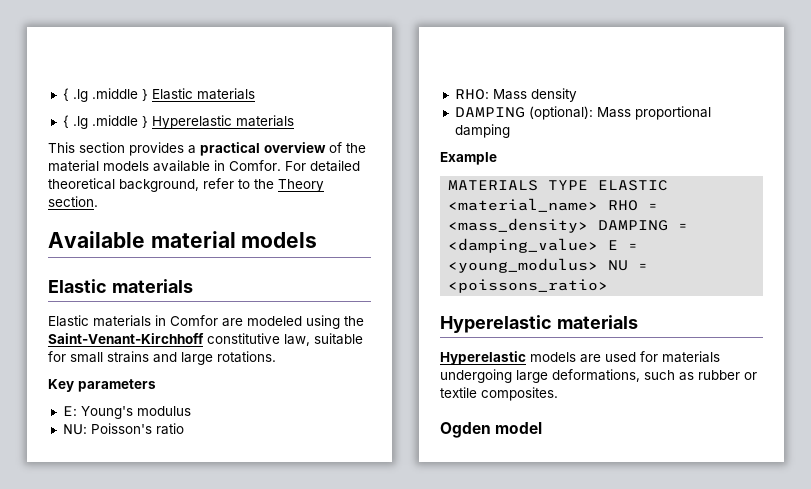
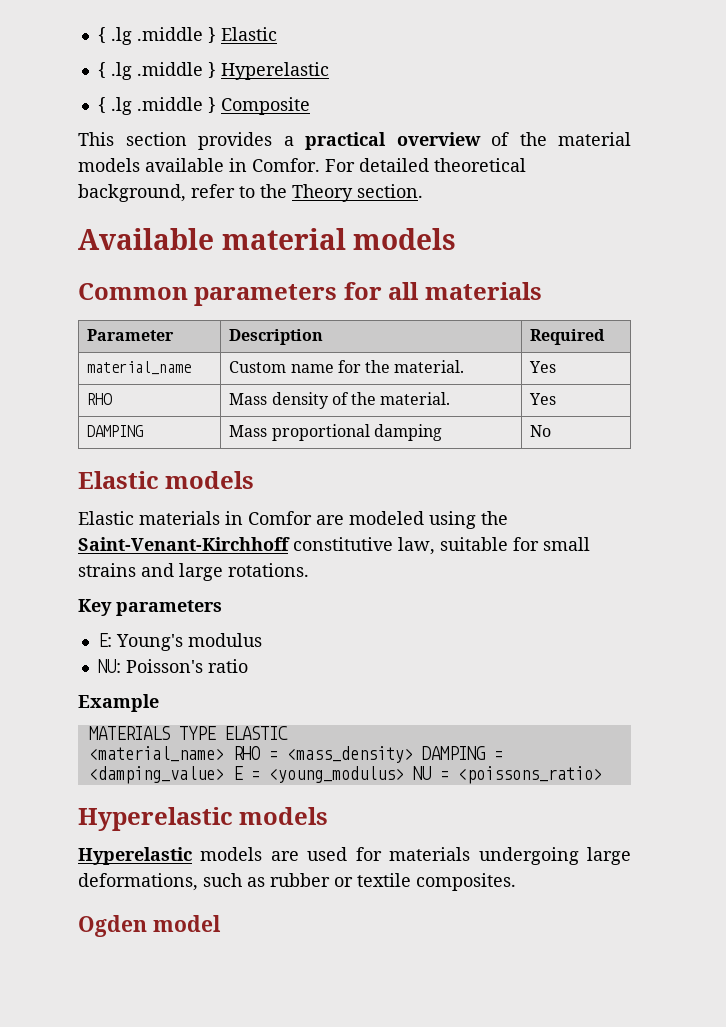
- { .lg .middle } Elastic materials
+ { .lg .middle } Elastic
- { .lg .middle } Hyperelastic materials
+ { .lg .middle } Hyperelastic
+ { .lg .middle } Composite
  Available material models
- Elastic materials
+ Common parameters for all materials
+ Parameter | Description | Required
+ material_name | Custom name for the material. | Yes
+ RHO | Mass density of the material. | Yes
+ DAMPING | Mass proportional damping | No
+ Elastic models
- RHO: Mass density
- DAMPING (optional): Mass proportional damping
  <material_name> RHO = <mass_density> DAMPING = <damping_value> E = <young_modulus> NU = <poissons_ratio>
- Hyperelastic materials
+ Hyperelastic models

